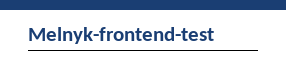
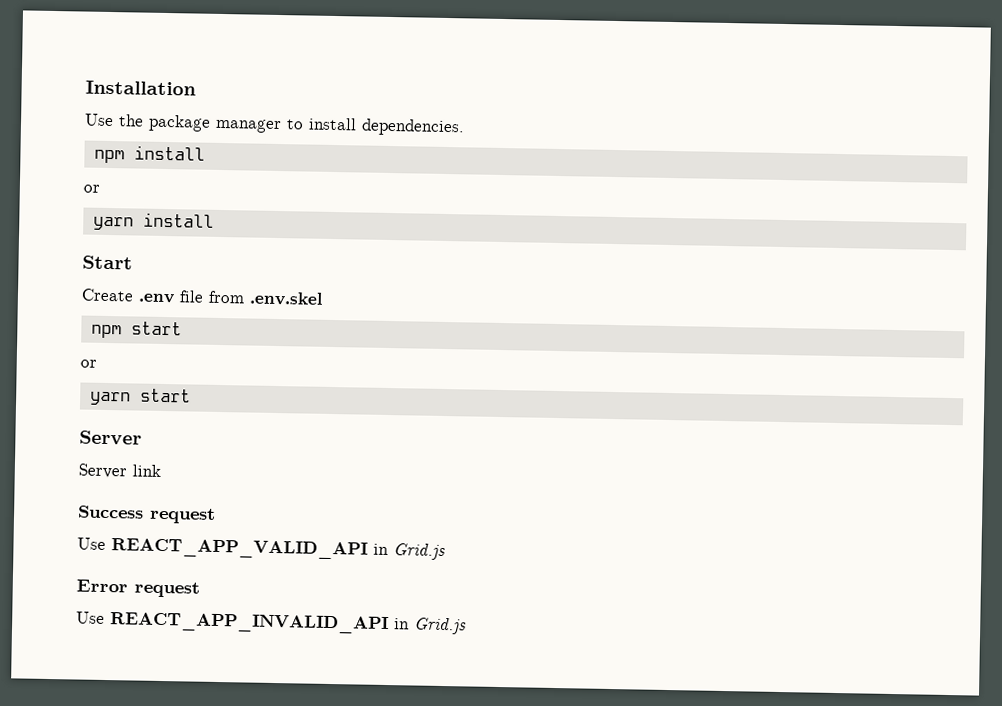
- Melnyk-frontend-test
+ Installation
+ Use the package manager to install dependencies.
+ npm install
+ or
+ yarn install
+ Start
+ Create .env file from .env.skel
+ npm start
+ or
+ yarn start
+ Server
+ Server link
+ Success request
+ Use REACT_APP_VALID_API in Grid.js
+ Error request
+ Use REACT_APP_INVALID_API in Grid.js

